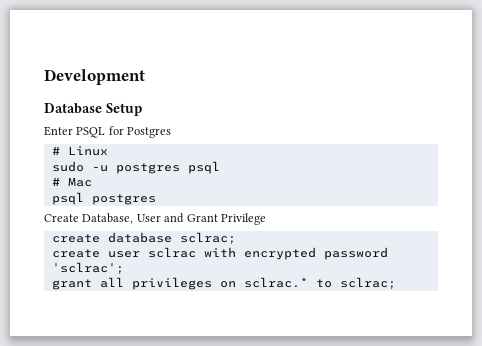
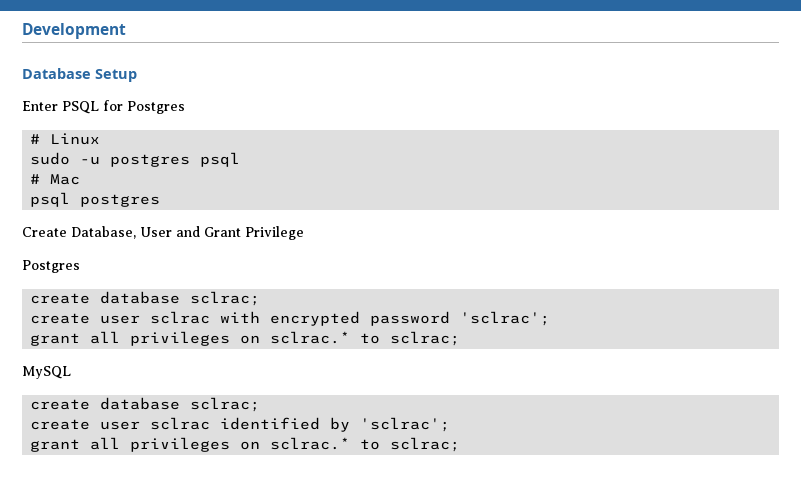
  Create Database, User and Grant Privilege
+ Postgres
+ MySQL
+ create database sclrac;
+ create user sclrac identified by 'sclrac';
+ grant all privileges on sclrac.* to sclrac;

